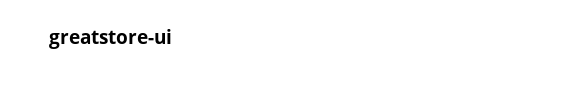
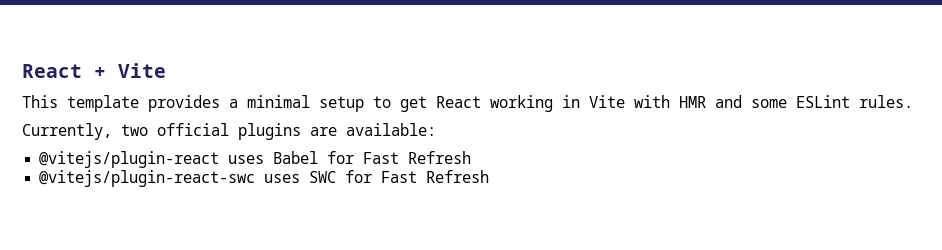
- greatstore-ui
+ React + Vite
+ This template provides a minimal setup to get React working in Vite with HMR and some ESLint rules.
+ Currently, two official plugins are available:
+ @vitejs/plugin-react uses Babel for Fast Refresh
+ @vitejs/plugin-react-swc uses SWC for Fast Refresh

